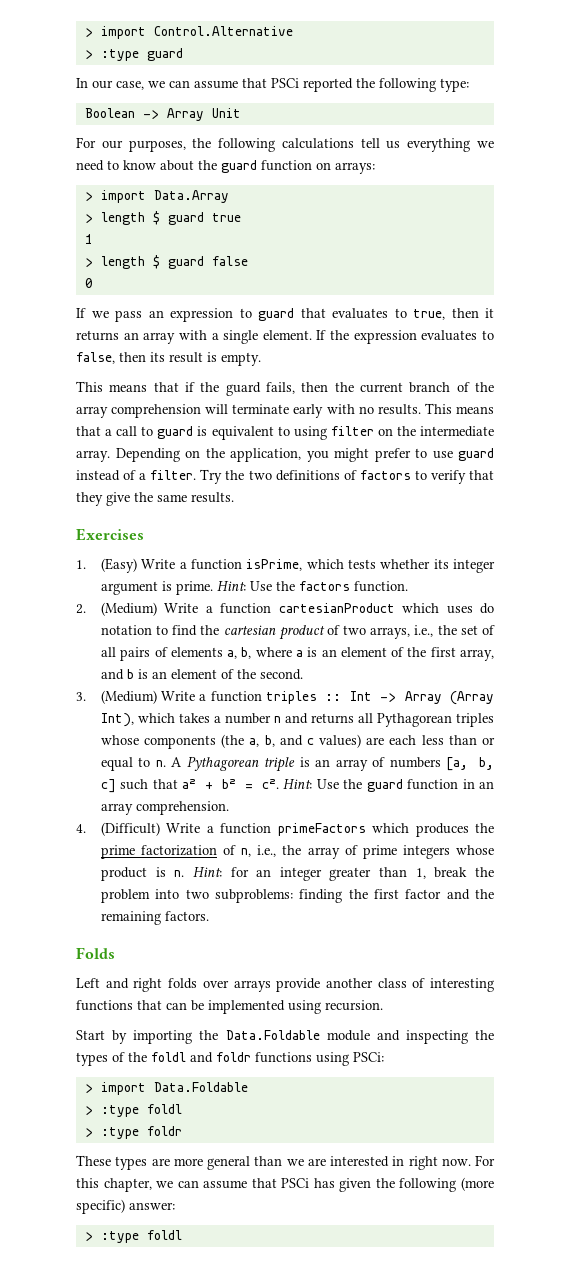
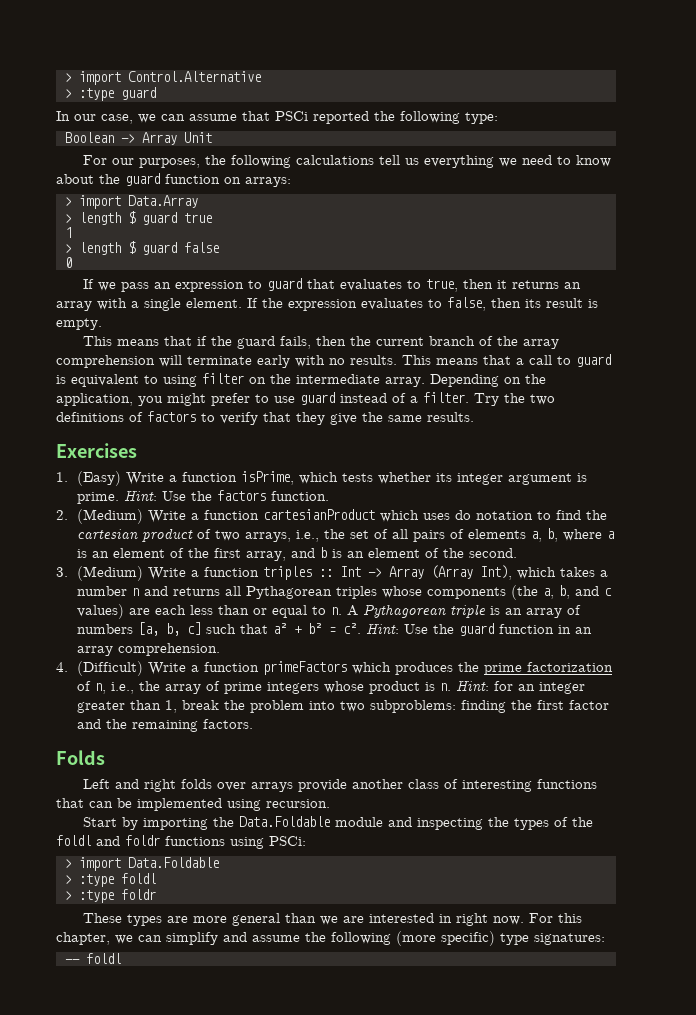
- For this chapter, we can assume that PSCi has given the following (more specific) answer:
- > :type foldl
+ For this chapter, we can simplify and assume the following (more specific) type signatures:
+ -- foldl

